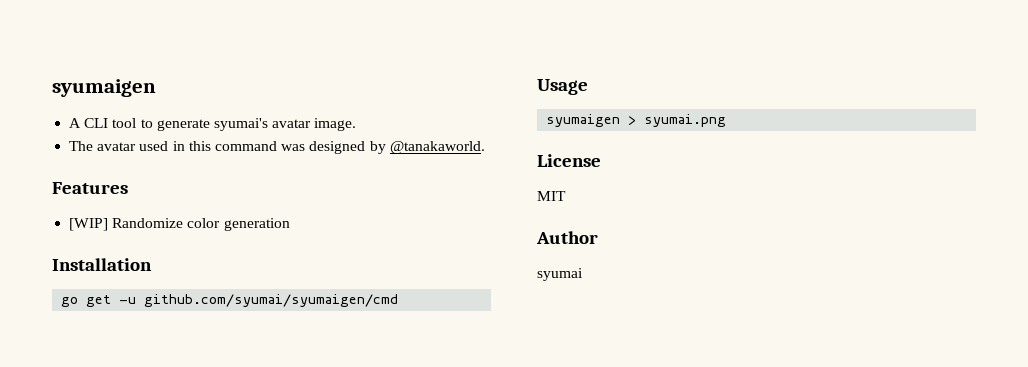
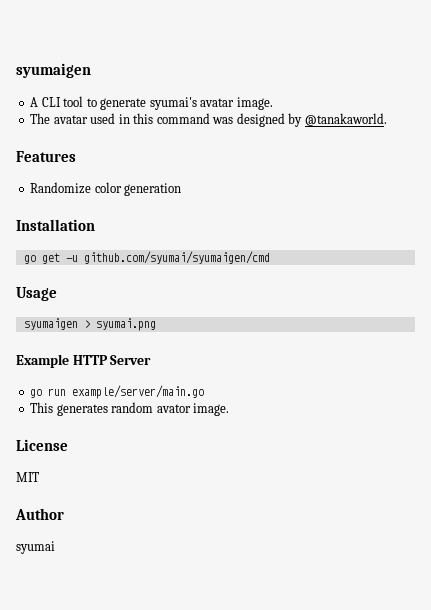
- [WIP] Randomize color generation
+ Randomize color generation
+ Example HTTP Server
+ go run example/server/main.go
+ This generates random avator image.

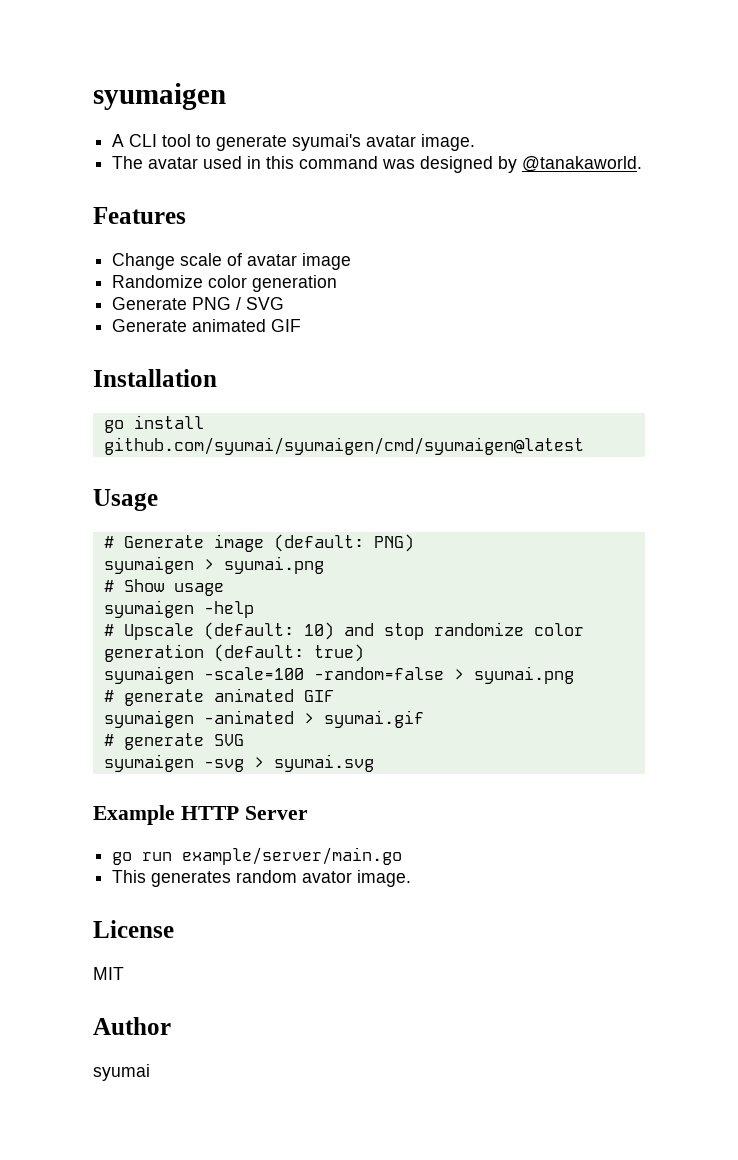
+ Change scale of avatar image
  Randomize color generation
+ Generate PNG / SVG
+ Generate animated GIF
  Installation
- go get -u github.com/syumai/syumaigen/cmd
+ go install github.com/syumai/syumaigen/cmd/syumaigen@latest
  Usage
+ # Generate image (default: PNG)
  syumaigen > syumai.png
+ # Show usage
+ syumaigen -help
+ # Upscale (default: 10) and stop randomize color generation (default: true)
+ syumaigen -scale=100 -random=false > syumai.png
+ # generate animated GIF
+ syumaigen -animated > syumai.gif
+ # generate SVG
+ syumaigen -svg > syumai.svg

